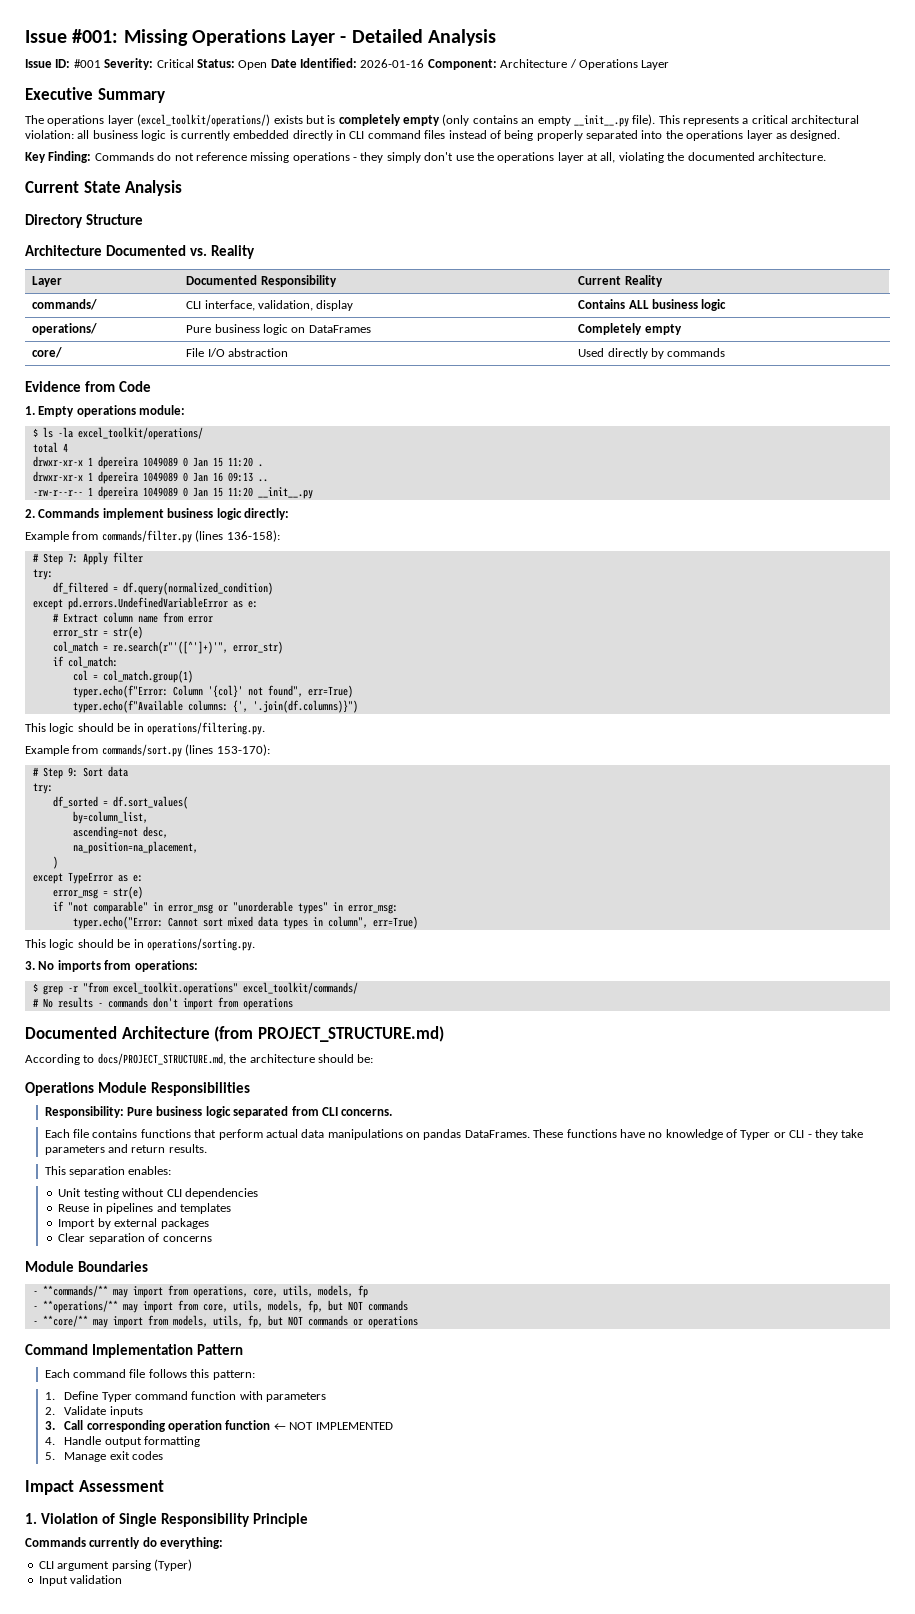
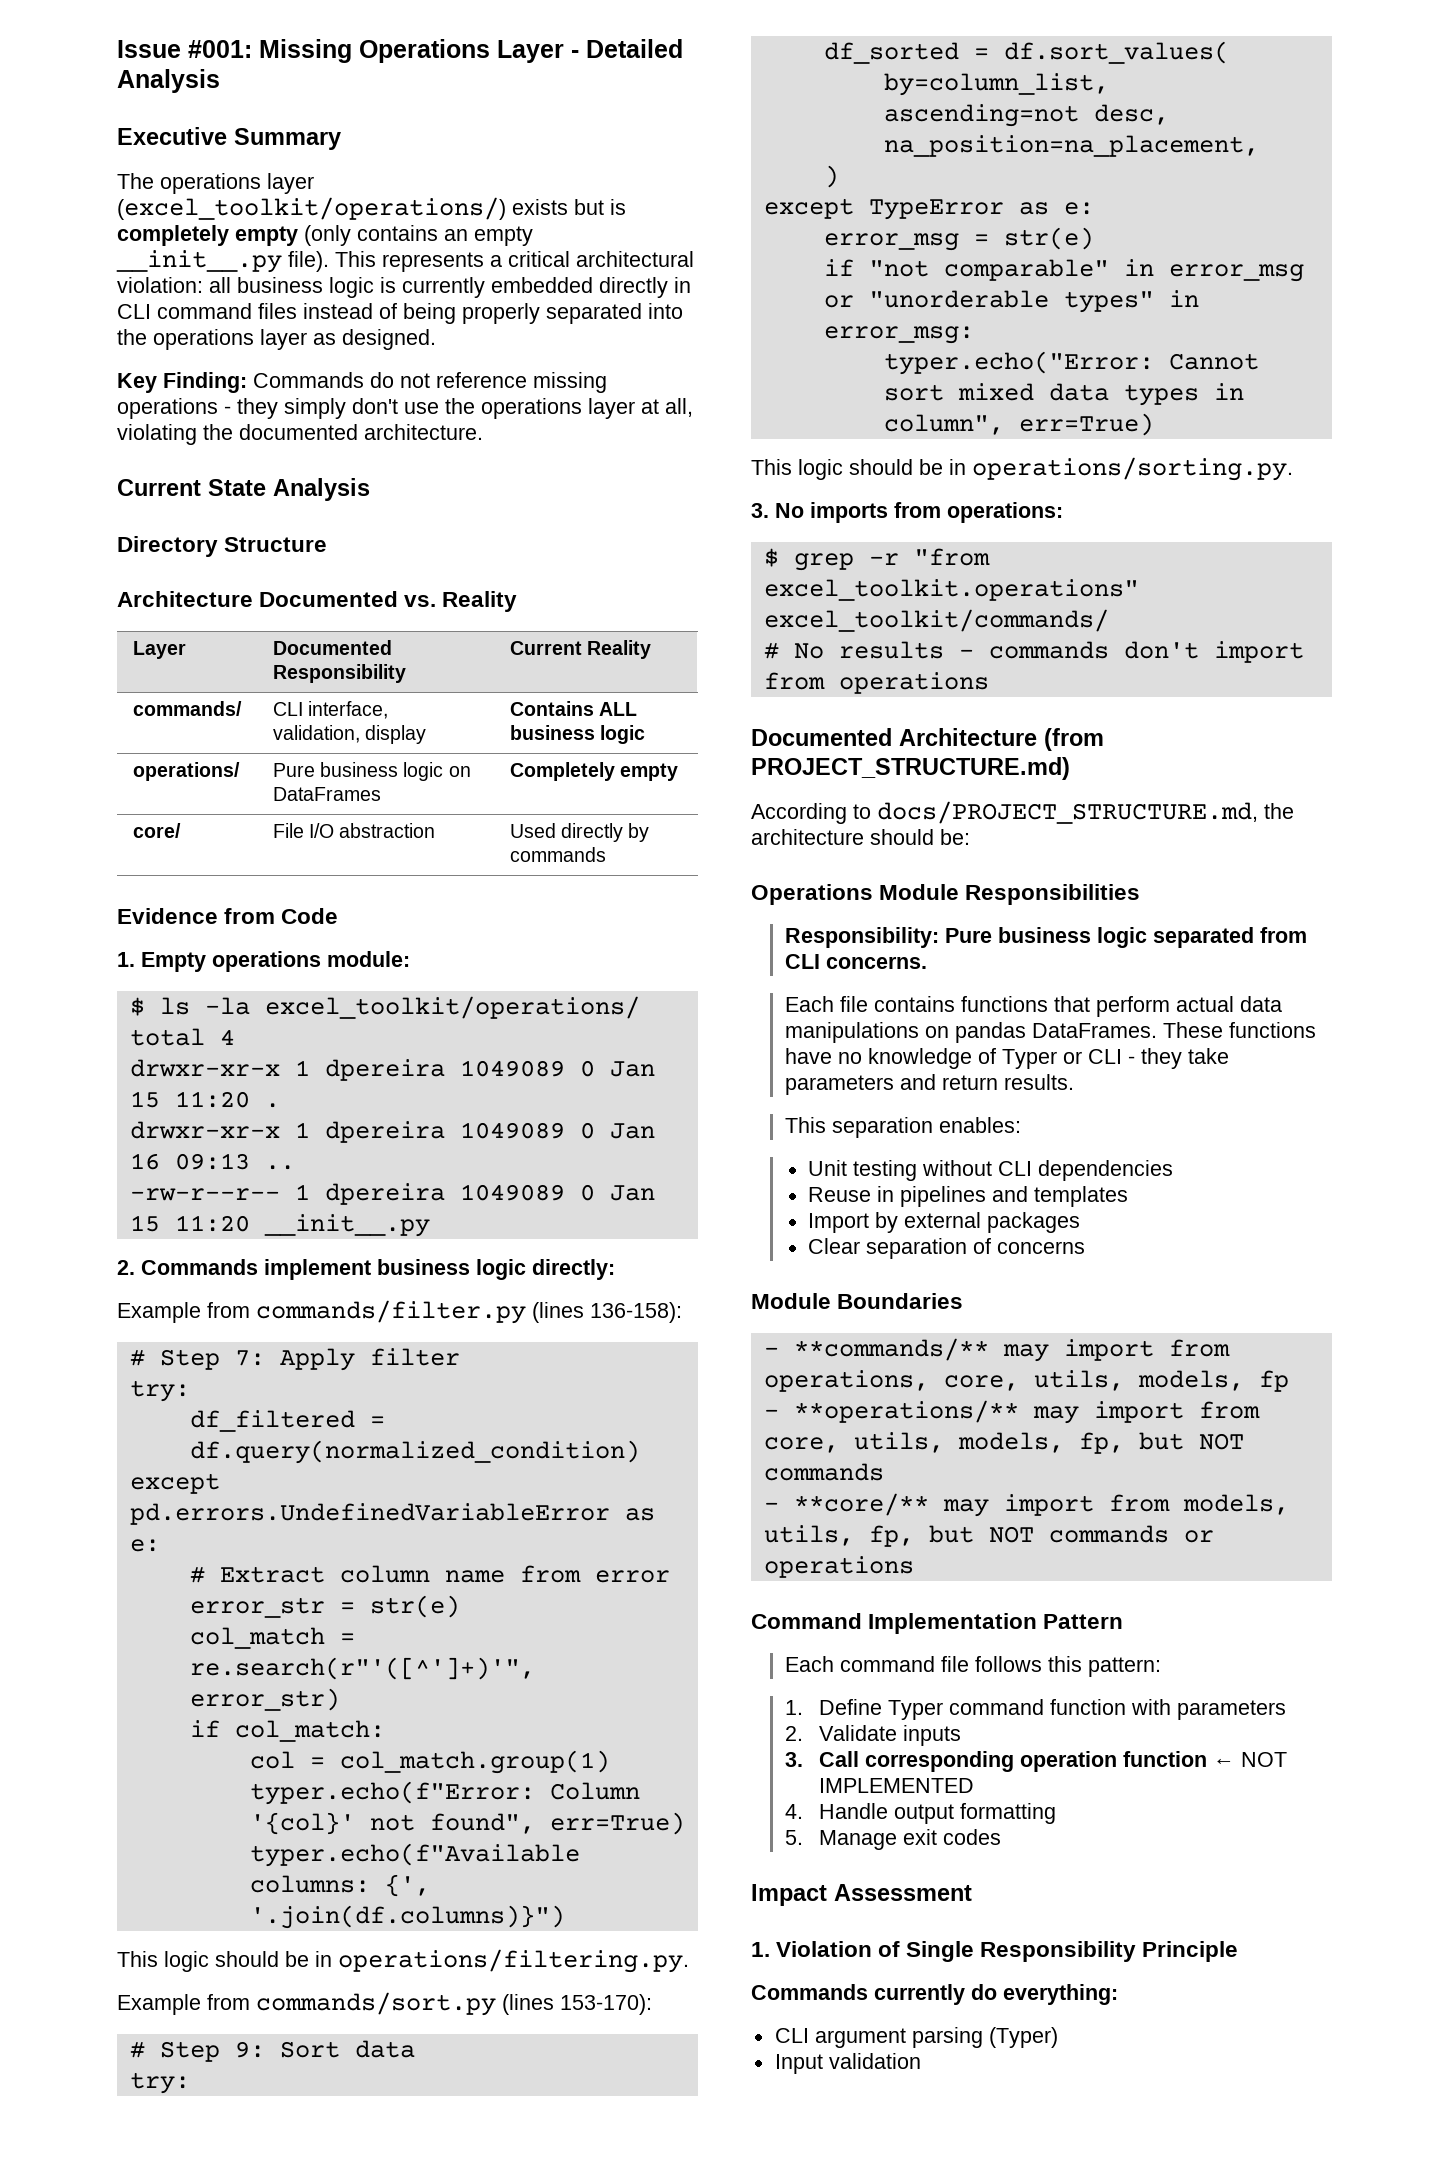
- Issue ID: #001 Severity: Critical Status: Open Date Identified: 2026-01-16 Component: Architecture / Operations Layer

